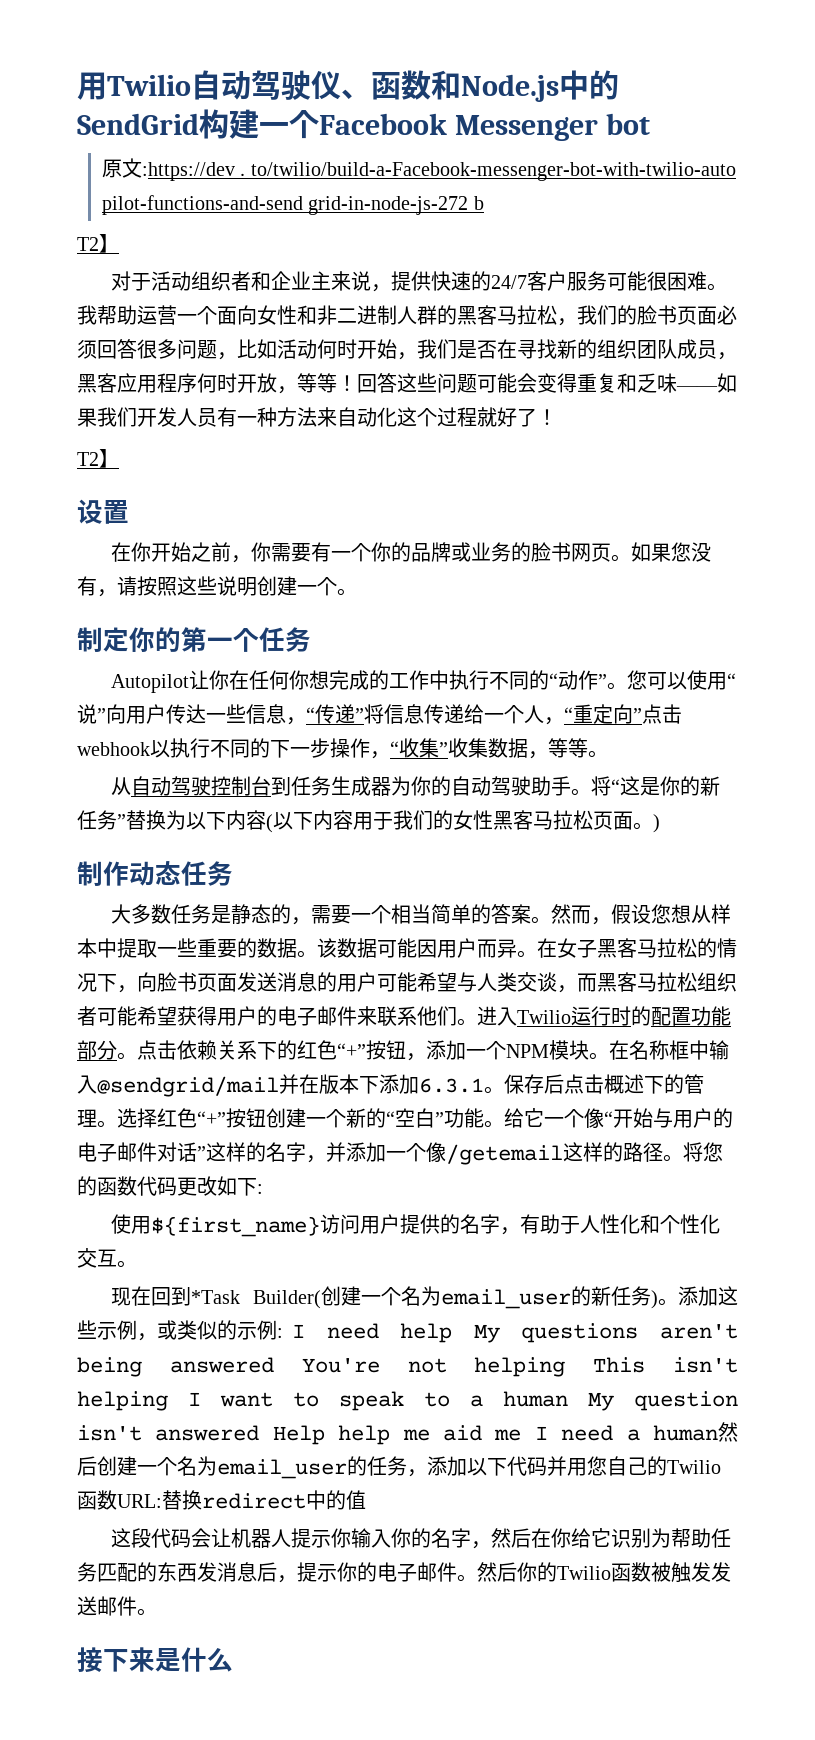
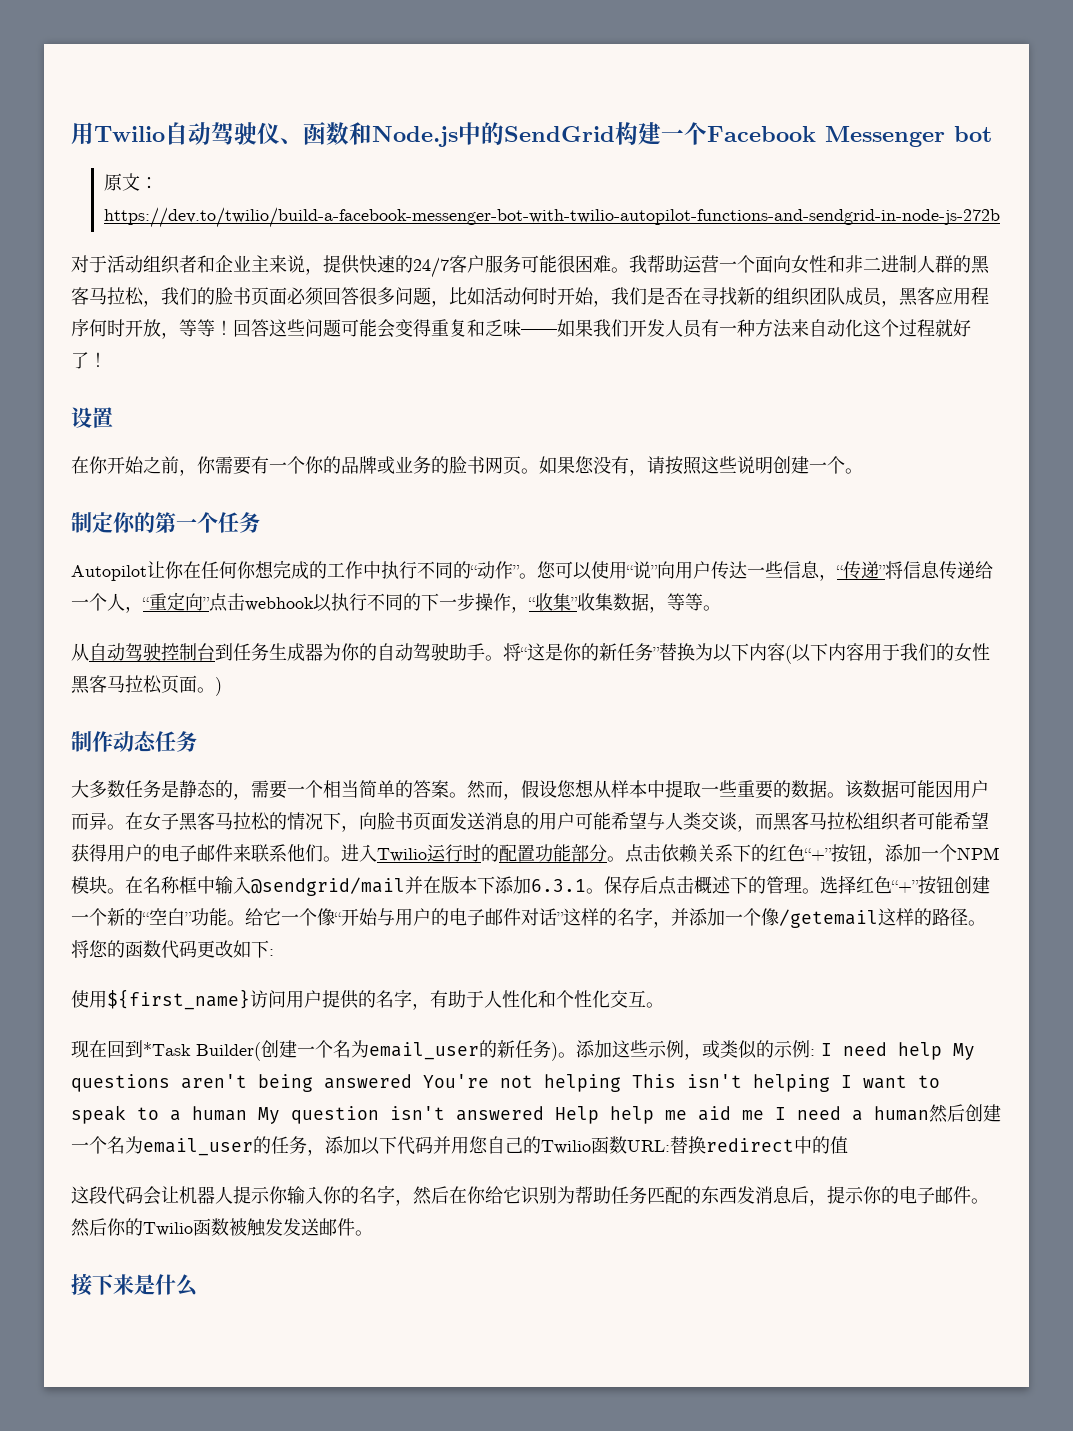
- 原文:https://dev . to/twilio/build-a-Facebook-messenger-bot-with-twilio-auto pilot-functions-and-send grid-in-node-js-272 b
- T2】
+ 原文：https://dev.to/twilio/build-a-facebook-messenger-bot-with-twilio-autopilot-functions-and-sendgrid-in-node-js-272b
  回答这些问题可能会变得重复和乏味——如果我们开发人员有一种方法来自动化这个过程就好了！
- T2】

